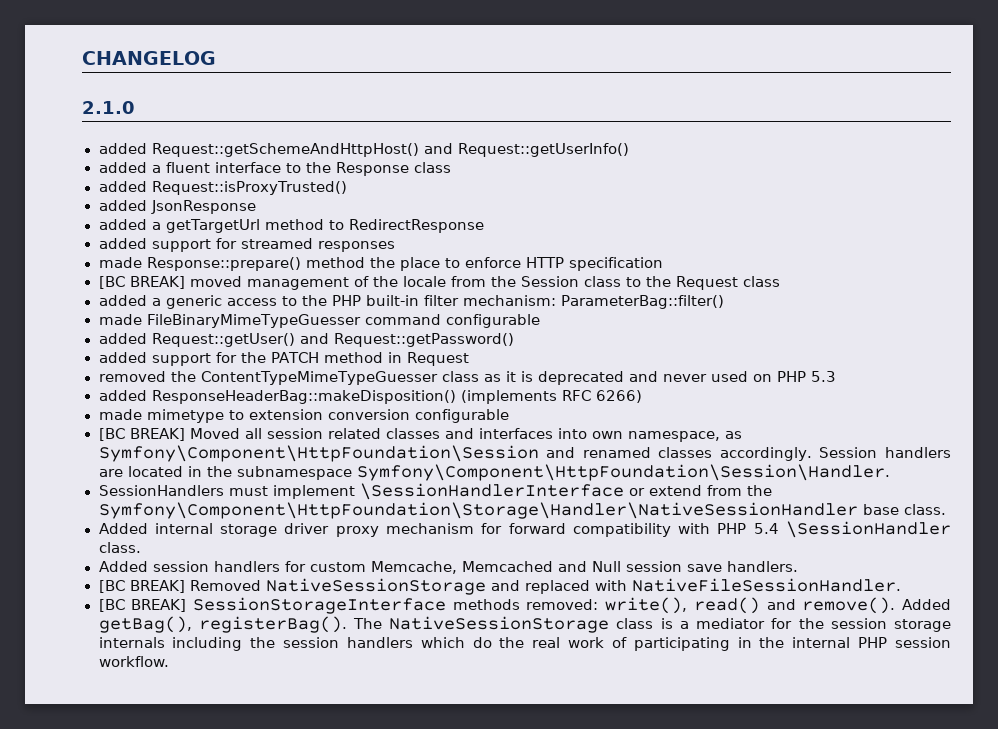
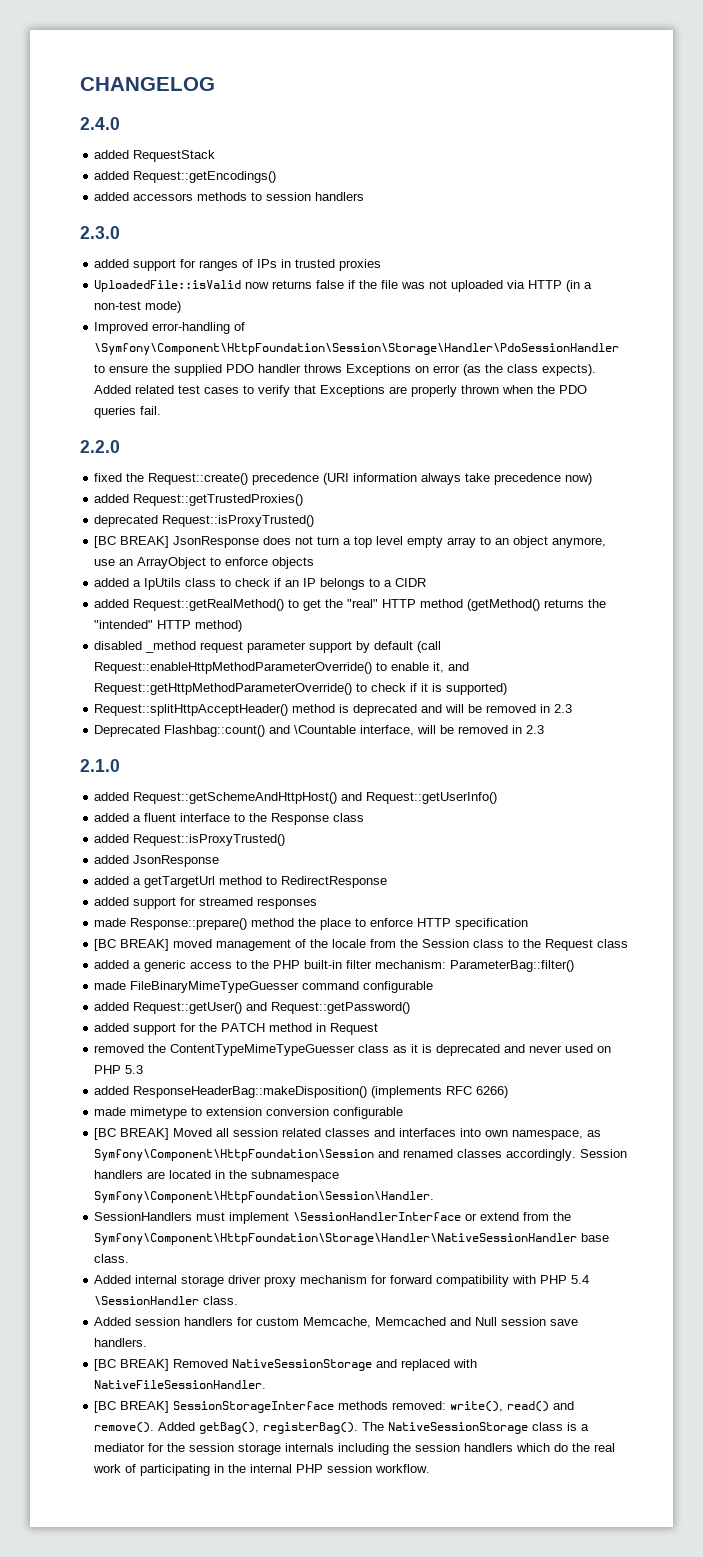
+ 2.4.0
+ added RequestStack
+ added Request::getEncodings()
+ added accessors methods to session handlers
+ 2.3.0
+ added support for ranges of IPs in trusted proxies
+ UploadedFile::isValid now returns false if the file was not uploaded via HTTP (in a non-test mode)
+ Improved error-handling of \Symfony\Component\HttpFoundation\Session\Storage\Handler\PdoSessionHandler to ensure the supplied PDO handler throws Exceptions on error (as the class expects). Added related test cases to verify that Exceptions are properly thrown when the PDO queries fail.
+ 2.2.0
+ fixed the Request::create() precedence (URI information always take precedence now)
+ added Request::getTrustedProxies()
+ deprecated Request::isProxyTrusted()
+ [BC BREAK] JsonResponse does not turn a top level empty array to an object anymore, use an ArrayObject to enforce objects
+ added a IpUtils class to check if an IP belongs to a CIDR
+ added Request::getRealMethod() to get the "real" HTTP method (getMethod() returns the "intended" HTTP method)
+ disabled _method request parameter support by default (call Request::enableHttpMethodParameterOverride() to enable it, and Request::getHttpMethodParameterOverride() to check if it is supported)
+ Request::splitHttpAcceptHeader() method is deprecated and will be removed in 2.3
+ Deprecated Flashbag::count() and \Countable interface, will be removed in 2.3

